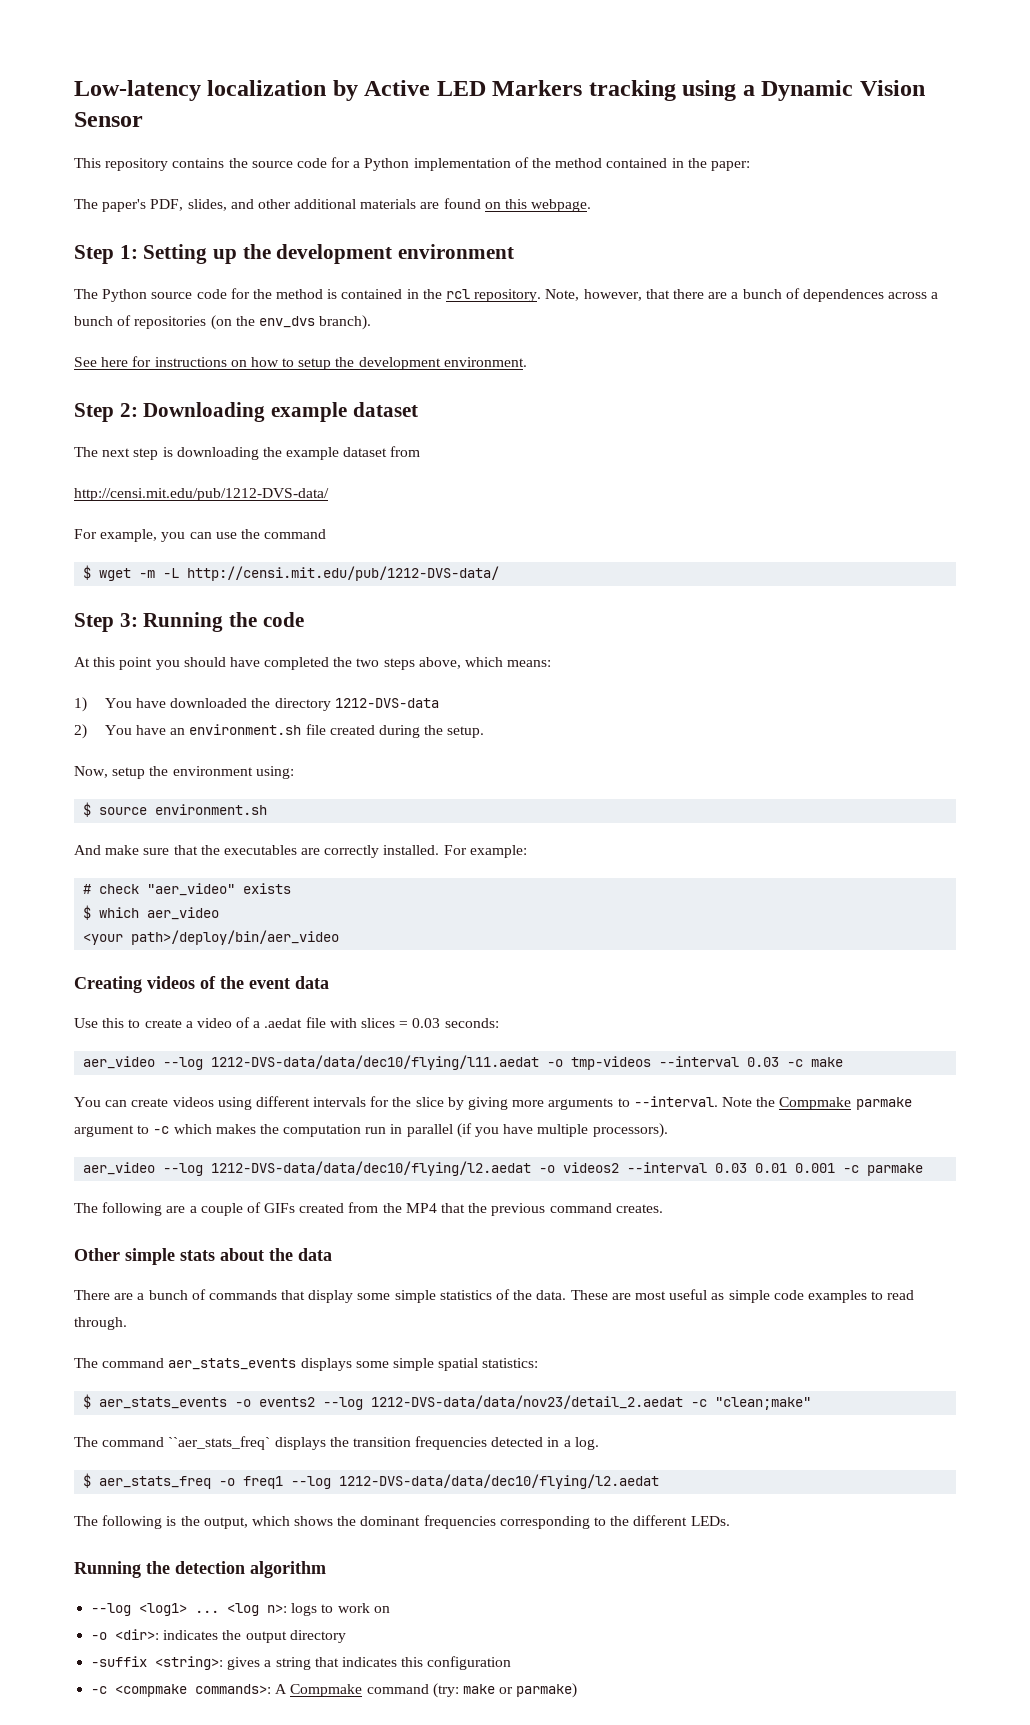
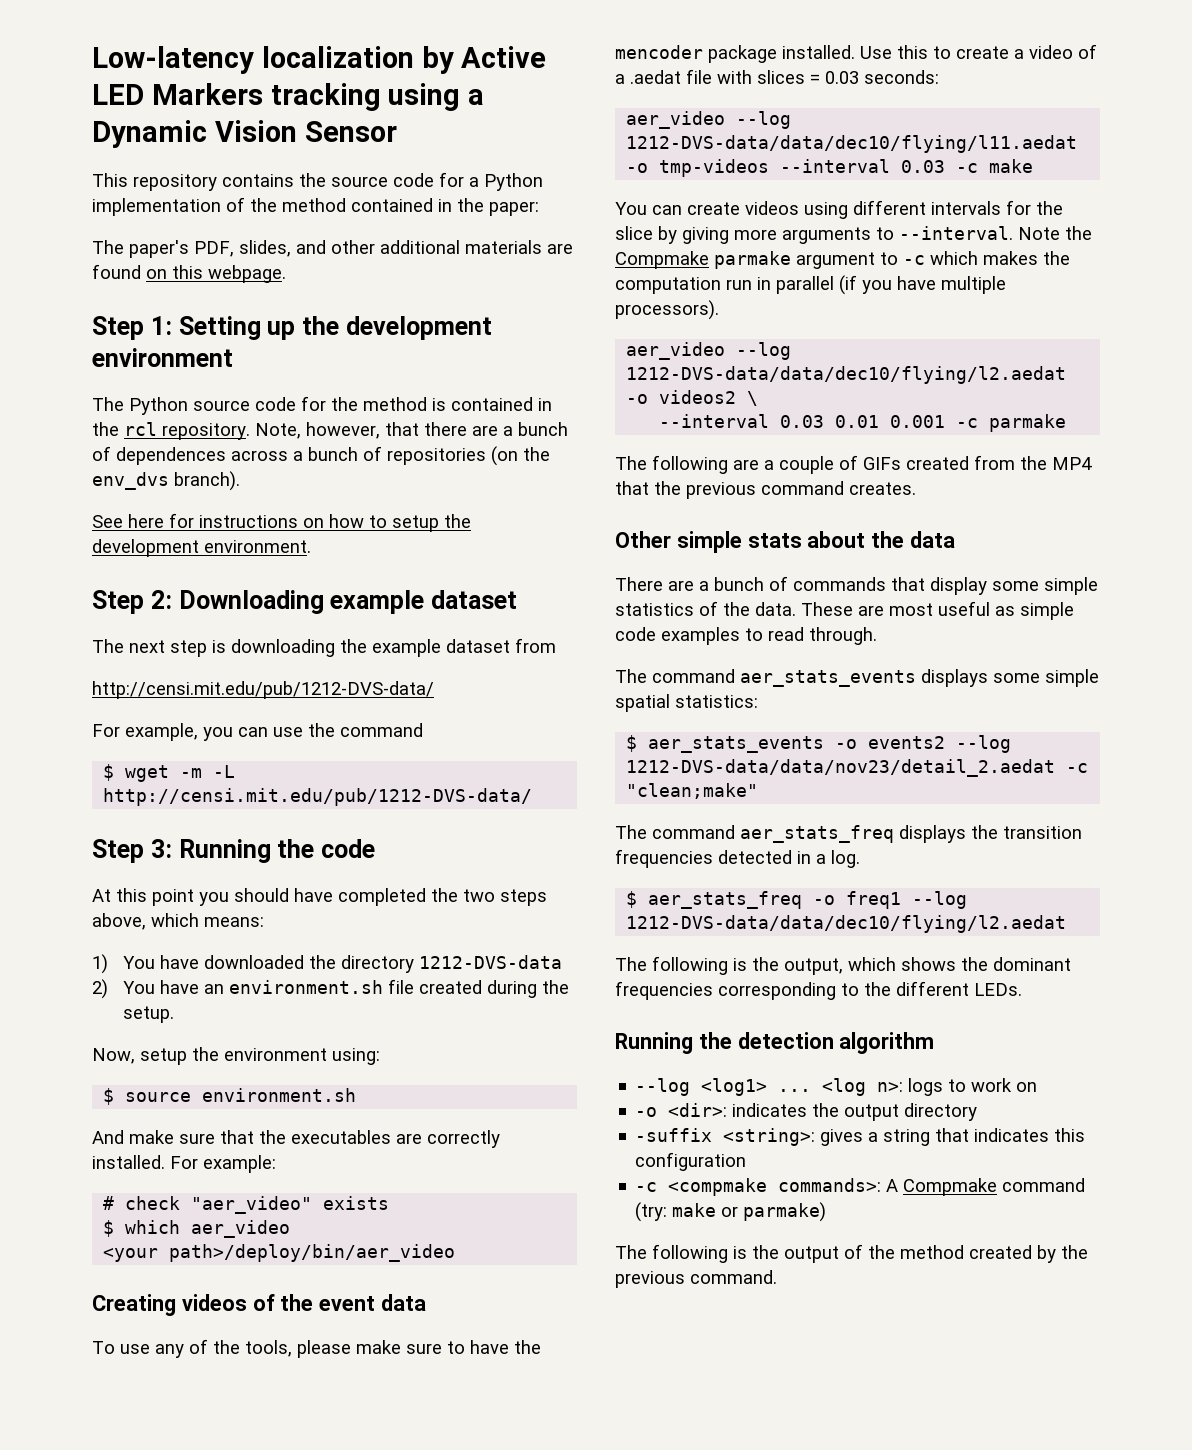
+ To use any of the tools, please make sure to have the mencoder package installed.
- aer_video --log 1212-DVS-data/data/dec10/flying/l2.aedat -o videos2 --interval 0.03 0.01 0.001 -c parmake
+ aer_video --log 1212-DVS-data/data/dec10/flying/l2.aedat -o videos2 \
+ --interval 0.03 0.01 0.001 -c parmake
- The command ``aer_stats_freq` displays the transition frequencies detected in a log.
+ The command aer_stats_freq displays the transition frequencies detected in a log.
+ The following is the output of the method created by the previous command.

